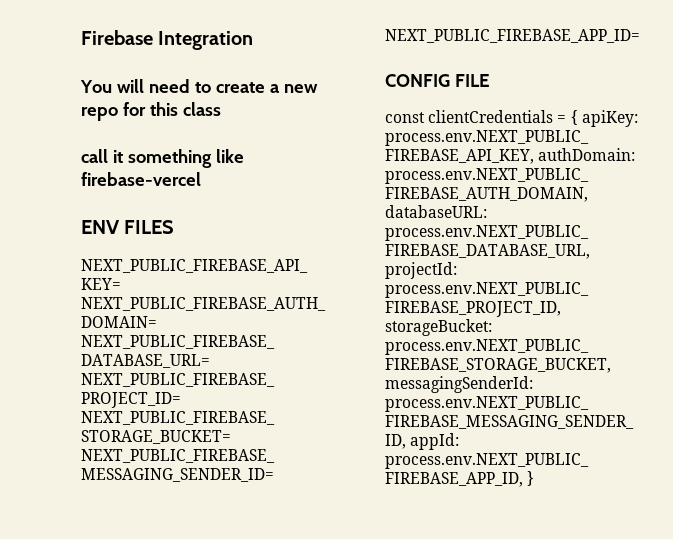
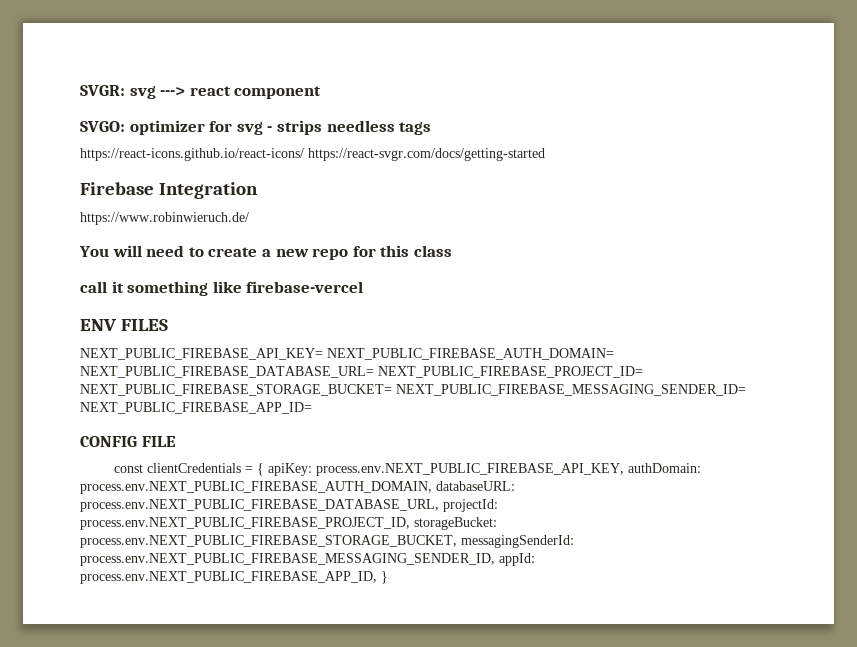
+ SVGR: svg ---> react component
+ SVGO: optimizer for svg - strips needless tags
+ https://react-icons.github.io/react-icons/ https://react-svgr.com/docs/getting-started
+ https://www.robinwieruch.de/

